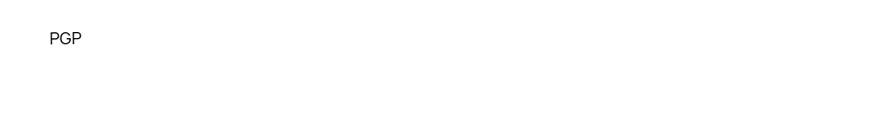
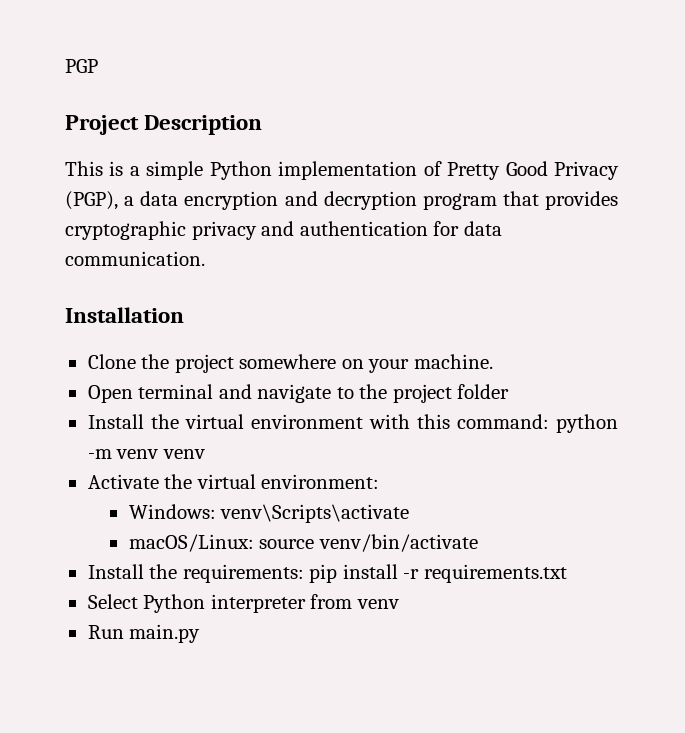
+ Project Description
+ This is a simple Python implementation of Pretty Good Privacy (PGP), a data encryption and decryption program that provides cryptographic privacy and authentication for data communication.
+ Installation
+ Clone the project somewhere on your machine.
+ Open terminal and navigate to the project folder
+ Install the virtual environment with this command: python -m venv venv
+ Activate the virtual environment:
+ Windows: venv\Scripts\activate
+ macOS/Linux: source venv/bin/activate
+ Install the requirements: pip install -r requirements.txt
+ Select Python interpreter from venv
+ Run main.py

